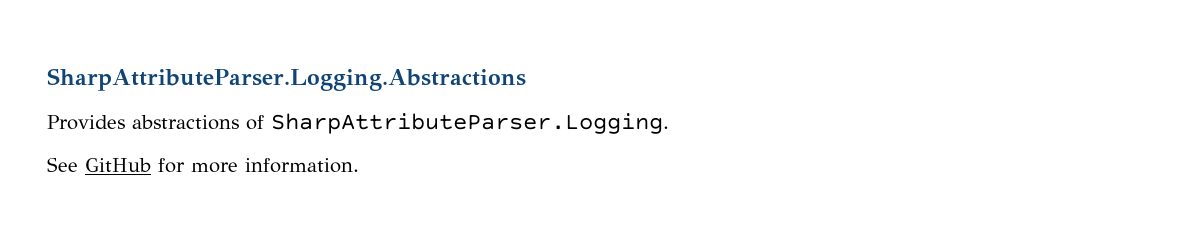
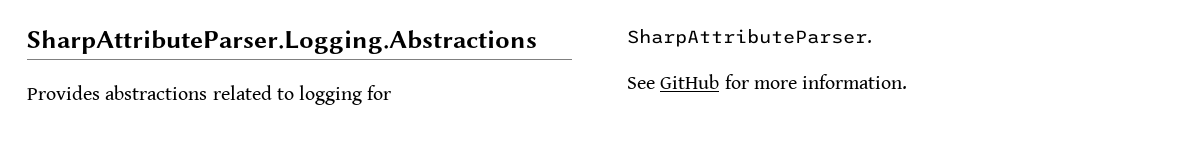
- Provides abstractions of SharpAttributeParser.Logging.
+ Provides abstractions related to logging for SharpAttributeParser.

